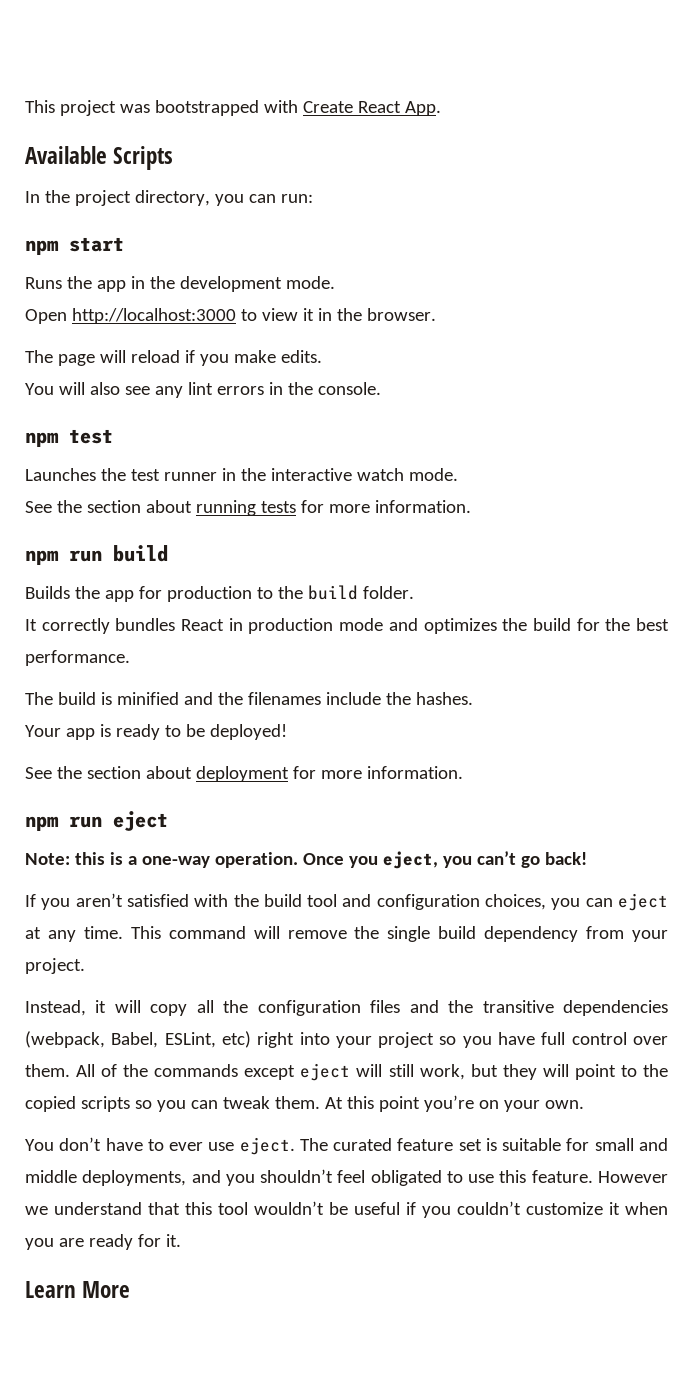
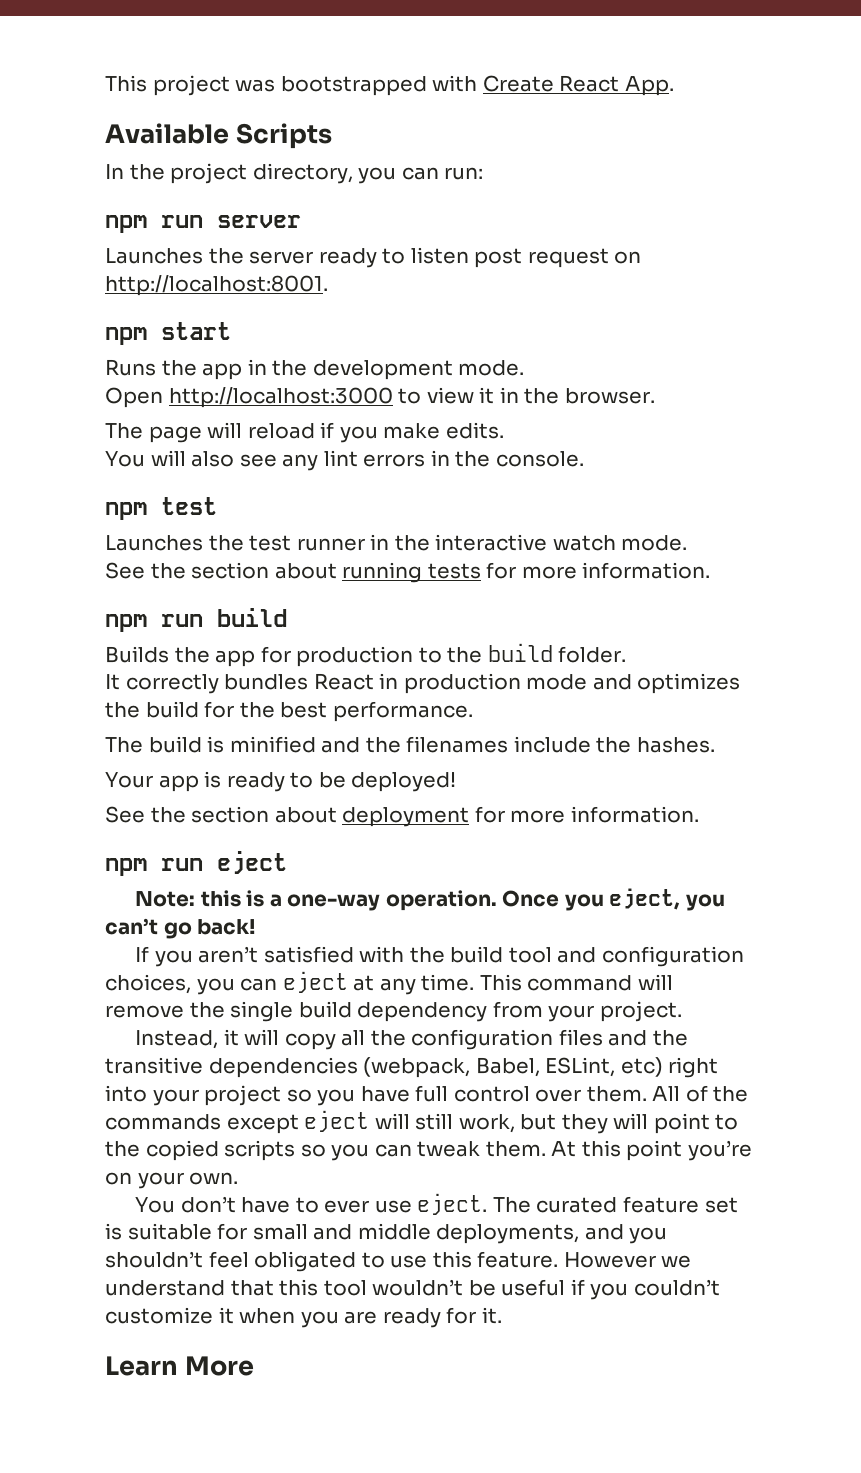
+ npm run server
+ Launches the server ready to listen post request on http://localhost:8001.

